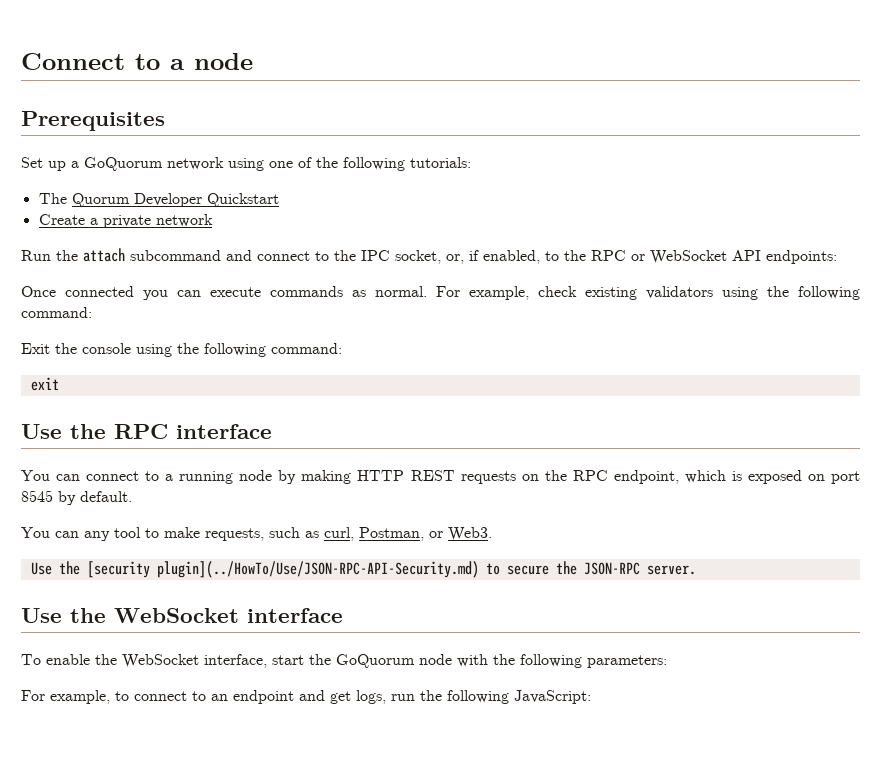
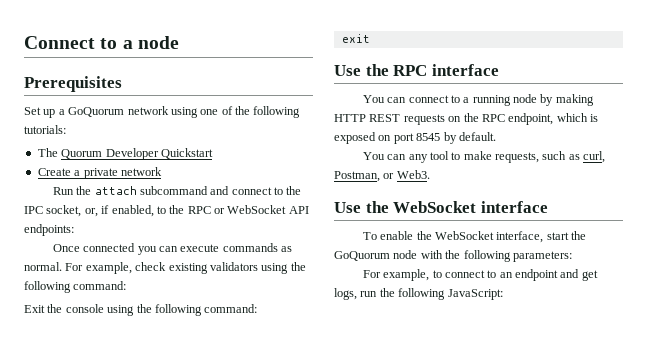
- Use the [security plugin](../HowTo/Use/JSON-RPC-API-Security.md) to secure the JSON-RPC server.

